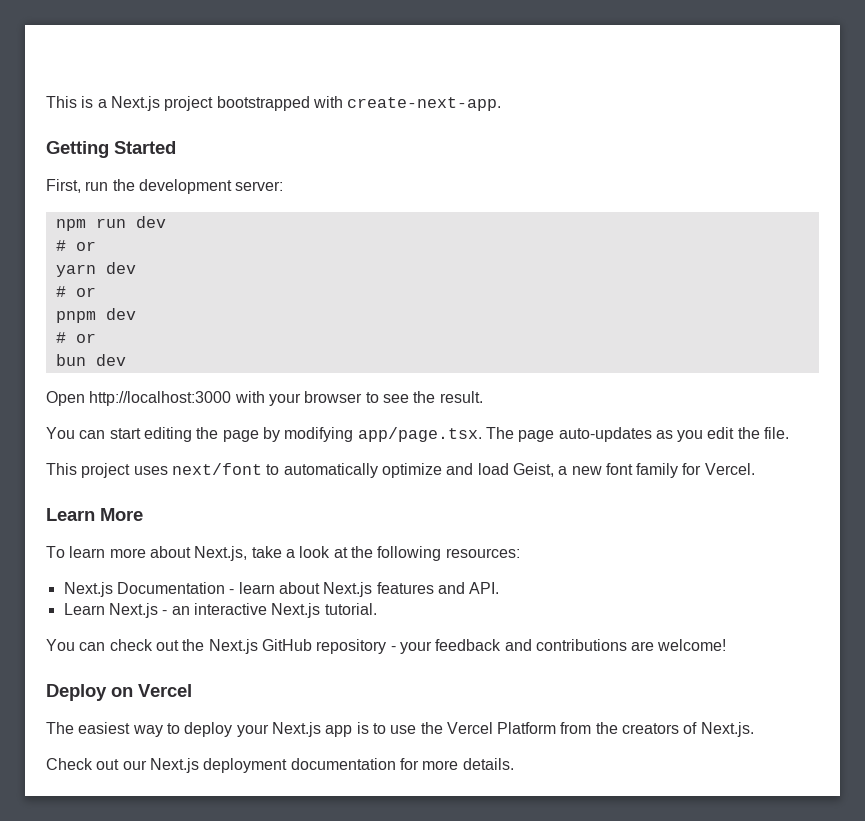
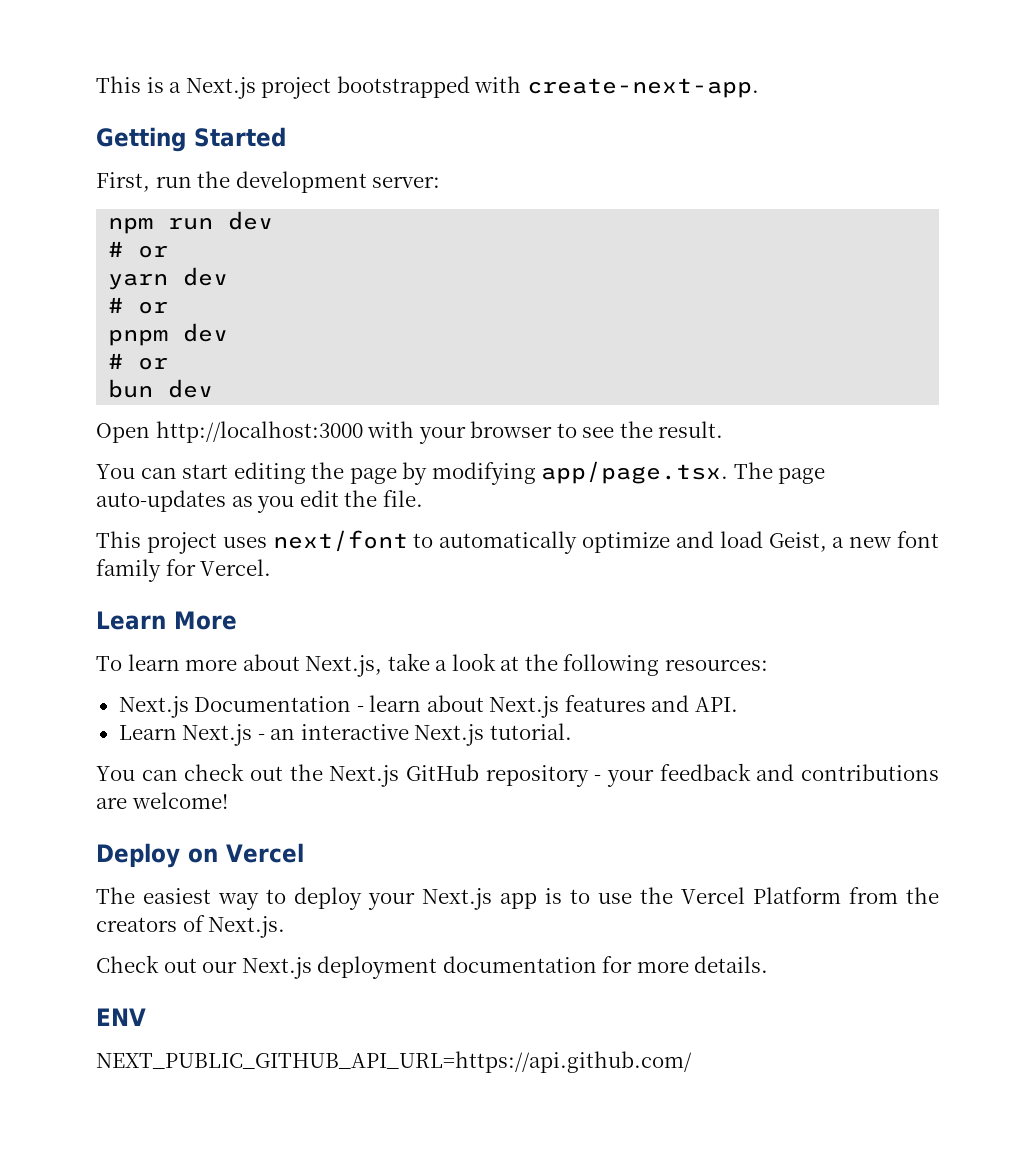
+ ENV
+ NEXT_PUBLIC_GITHUB_API_URL=https://api.github.com/

